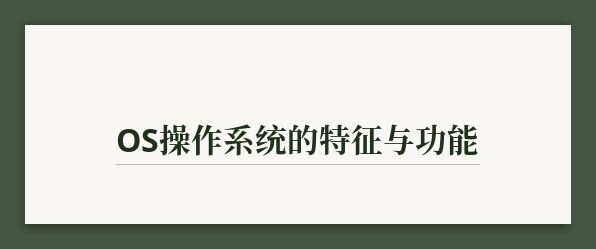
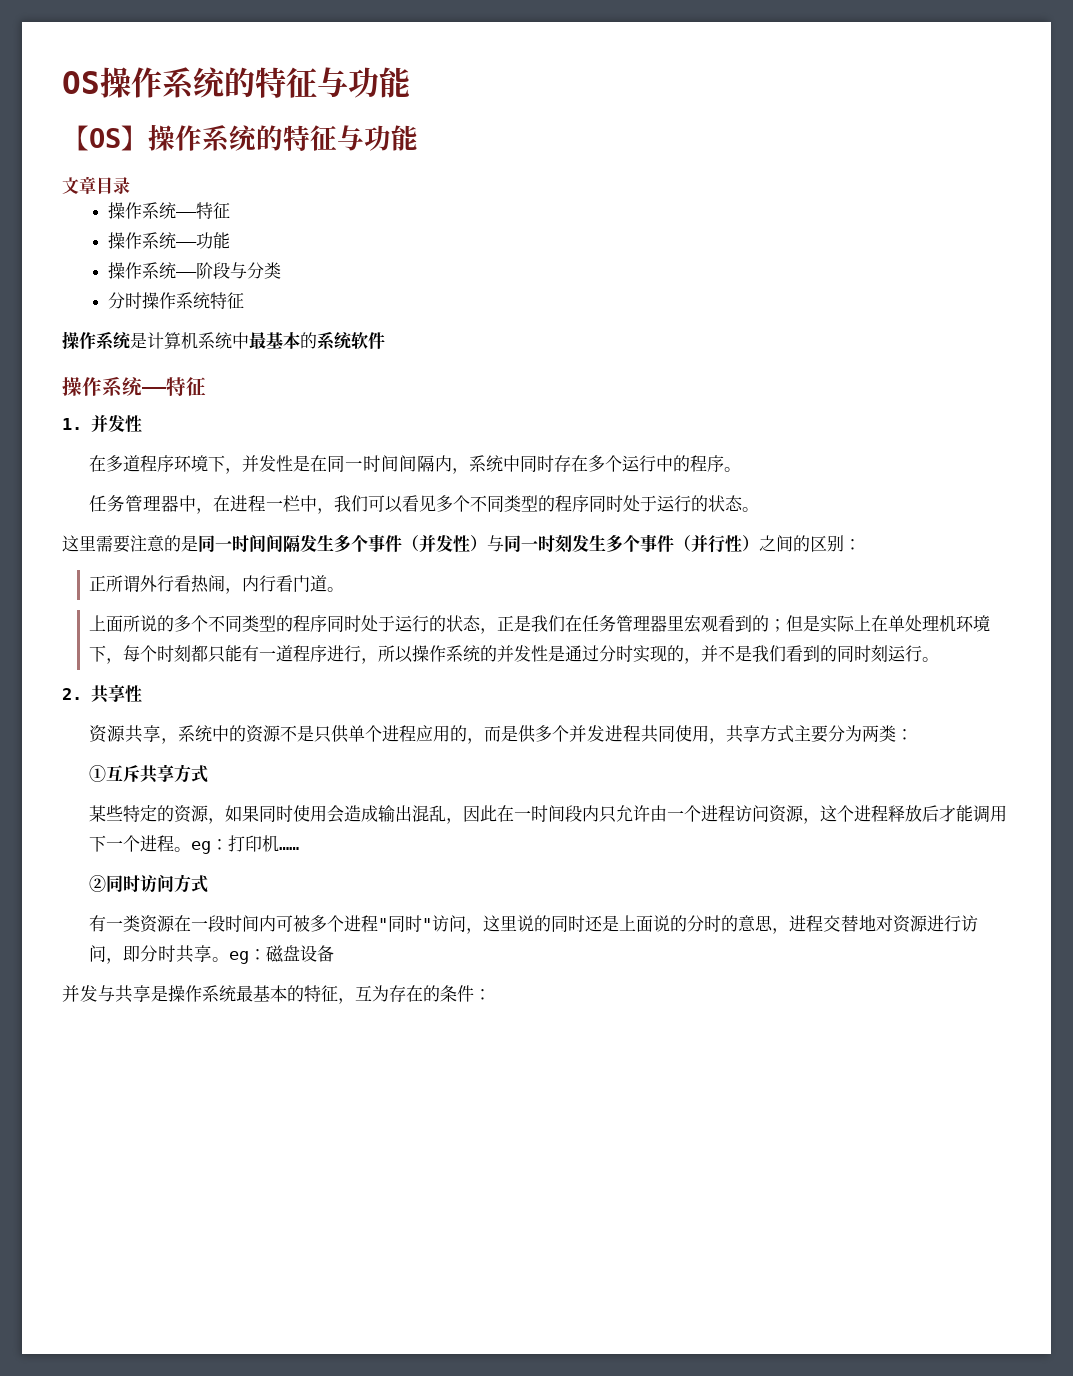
+ 【OS】操作系统的特征与功能
+ 文章目录
+ 操作系统——特征
+ 操作系统——功能
+ 操作系统——阶段与分类
+ 分时操作系统特征
+ 操作系统是计算机系统中最基本的系统软件
+ 操作系统——特征
+ 1.并发性
+ 在多道程序环境下，并发性是在同一时间间隔内，系统中同时存在多个运行中的程序。
+ 任务管理器中，在进程一栏中，我们可以看见多个不同类型的程序同时处于运行的状态。
+ 这里需要注意的是同一时间间隔发生多个事件（并发性）与同一时刻发生多个事件（并行性）之间的区别：
+ 正所谓外行看热闹，内行看门道。
+ 上面所说的多个不同类型的程序同时处于运行的状态，正是我们在任务管理器里宏观看到的；但是实际上在单处理机环境下，每个时刻都只能有一道程序进行，所以操作系统的并发性是通过分时实现的，并不是我们看到的同时刻运行。
+ 2.共享性
+ 资源共享，系统中的资源不是只供单个进程应用的，而是供多个并发进程共同使用，共享方式主要分为两类：
+ ①互斥共享方式
+ 某些特定的资源，如果同时使用会造成输出混乱，因此在一时间段内只允许由一个进程访问资源，这个进程释放后才能调用下一个进程。eg：打印机……
+ ②同时访问方式
+ 有一类资源在一段时间内可被多个进程"同时"访问，这里说的同时还是上面说的分时的意思，进程交替地对资源进行访问，即分时共享。eg：磁盘设备
+ 并发与共享是操作系统最基本的特征，互为存在的条件：

